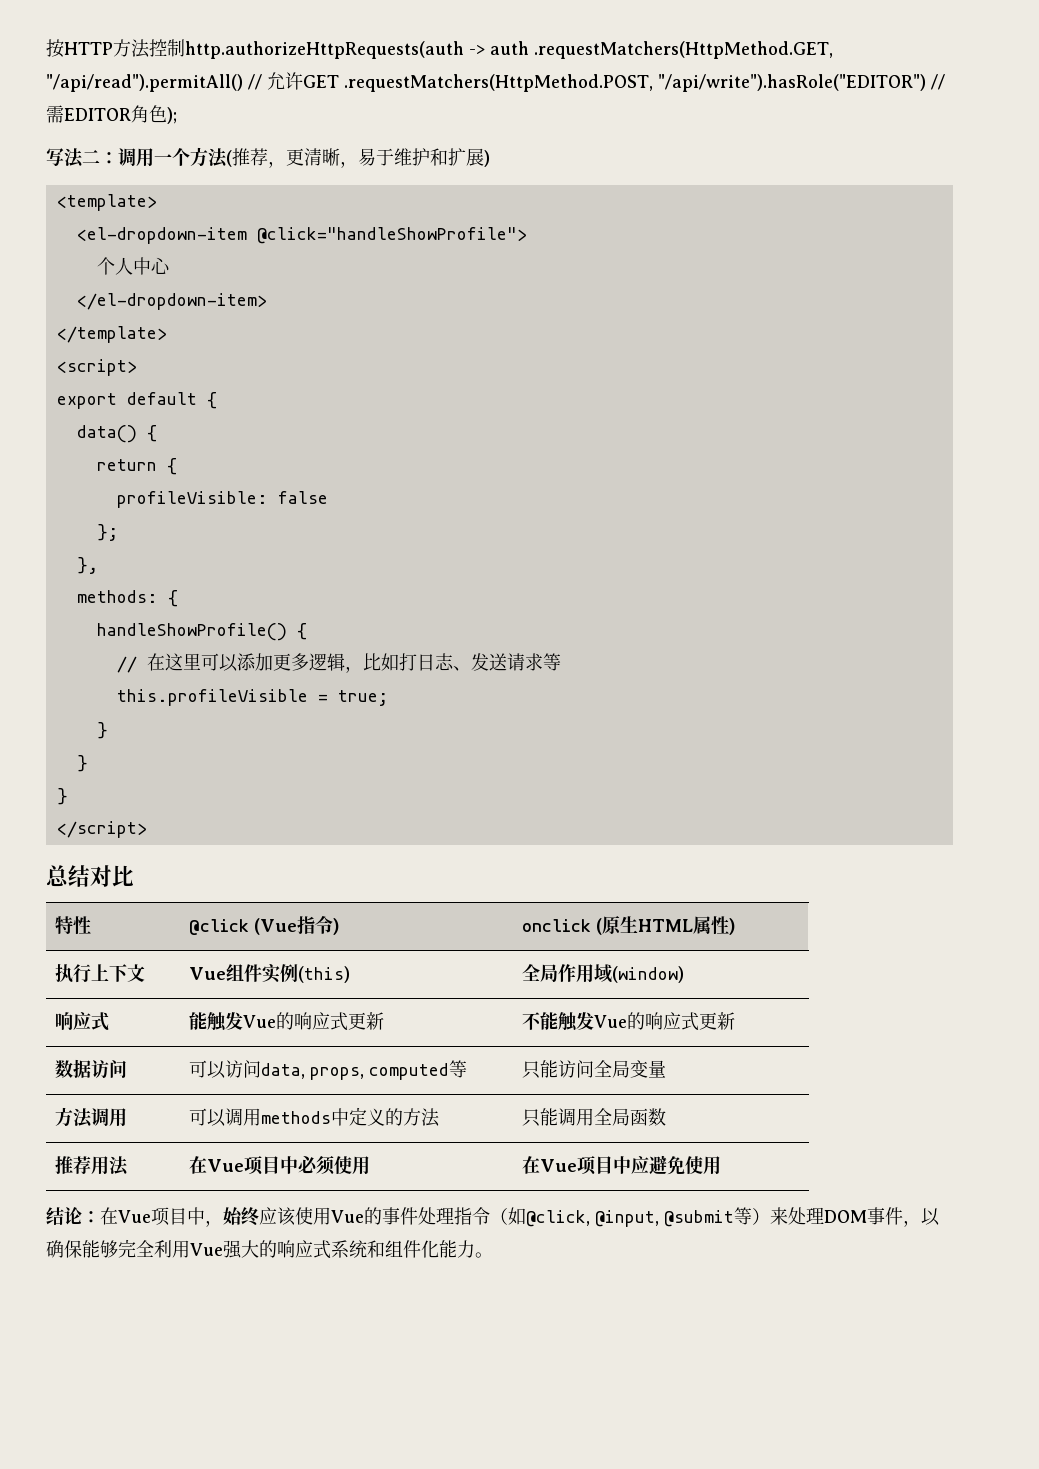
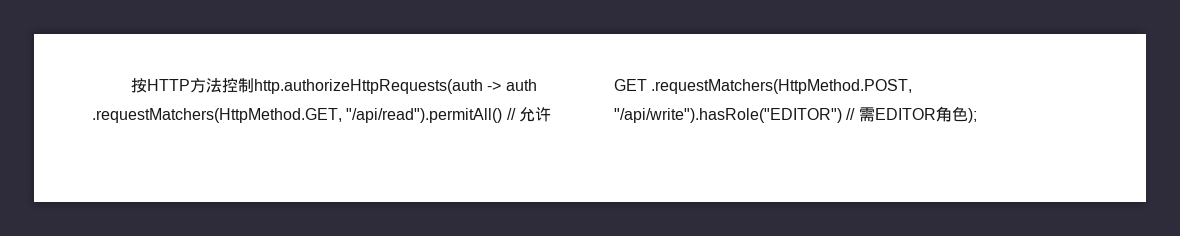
- 写法二：调用一个方法(推荐，更清晰，易于维护和扩展)
- <template>
- <el-dropdown-item @click="handleShowProfile">
- 个人中心
- </el-dropdown-item>
- </template>
- <script>
- export default {
- data() {
- return {
- profileVisible: false
- };
- },
- methods: {
- handleShowProfile() {
- // 在这里可以添加更多逻辑，比如打日志、发送请求等
- this.profileVisible = true;
- }
- }
- }
- </script>
- 总结对比
- 特性 | @click (Vue指令) | onclick (原生HTML属性)
- 执行上下文 | Vue组件实例(this) | 全局作用域(window)
- 响应式 | 能触发Vue的响应式更新 | 不能触发Vue的响应式更新
- 数据访问 | 可以访问data, props, computed等 | 只能访问全局变量
- 方法调用 | 可以调用methods中定义的方法 | 只能调用全局函数
- 推荐用法 | 在Vue项目中必须使用 | 在Vue项目中应避免使用
- 结论：在Vue项目中，始终应该使用Vue的事件处理指令（如@click, @input, @submit等）来处理DOM事件，以确保能够完全利用Vue强大的响应式系统和组件化能力。

